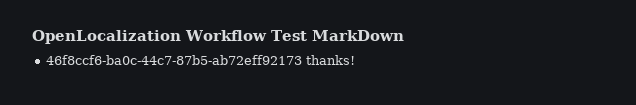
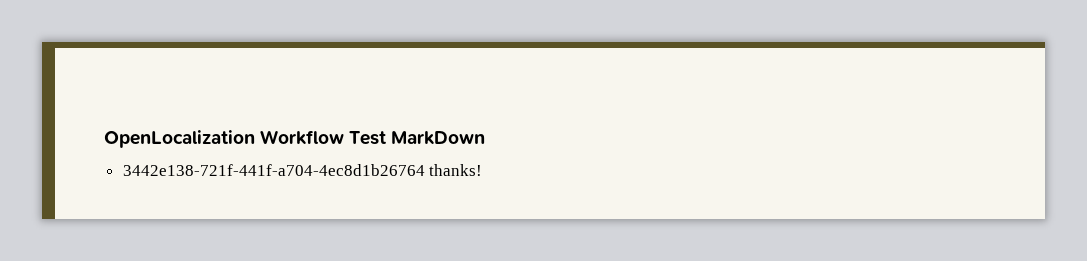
- 46f8ccf6-ba0c-44c7-87b5-ab72eff92173 thanks!
+ 3442e138-721f-441f-a704-4ec8d1b26764 thanks!

